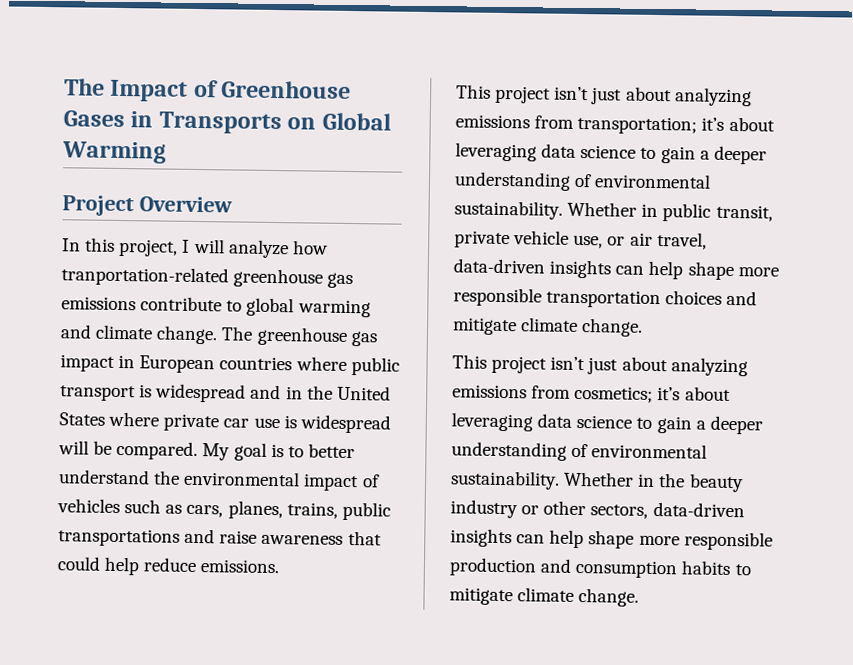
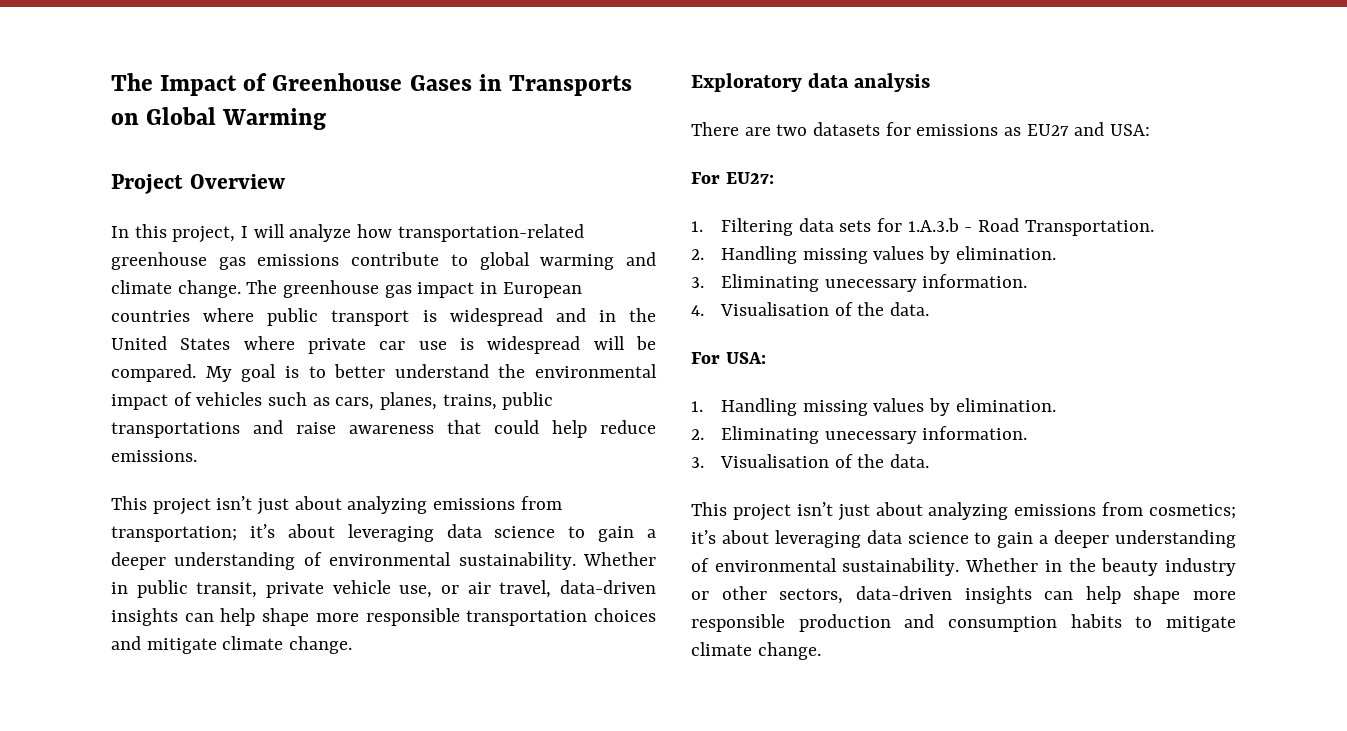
- In this project, I will analyze how tranportation-related greenhouse gas emissions contribute to global warming and climate change.
+ In this project, I will analyze how transportation-related greenhouse gas emissions contribute to global warming and climate change.
+ Exploratory data analysis
+ There are two datasets for emissions as EU27 and USA:
+ For EU27:
+ 1. Filtering data sets for 1.A.3.b - Road Transportation.
+ 2. Handling missing values by elimination.
+ 3. Eliminating unecessary information.
+ 4. Visualisation of the data.
+ For USA:
+ 1. Handling missing values by elimination.
+ 2. Eliminating unecessary information.
+ 3. Visualisation of the data.

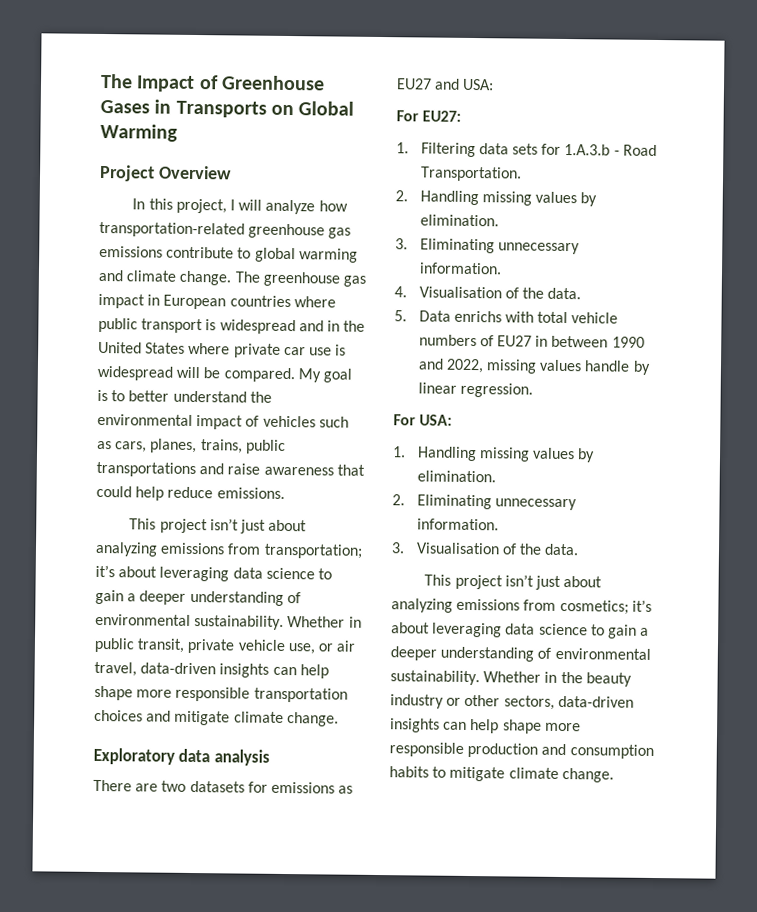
- 3. Eliminating unecessary information.
+ 3. Eliminating unnecessary information.
+ 5. Data enrichs with total vehicle numbers of EU27 in between 1990 and 2022, missing values handle by linear regression.
- 2. Eliminating unecessary information.
+ 2. Eliminating unnecessary information.

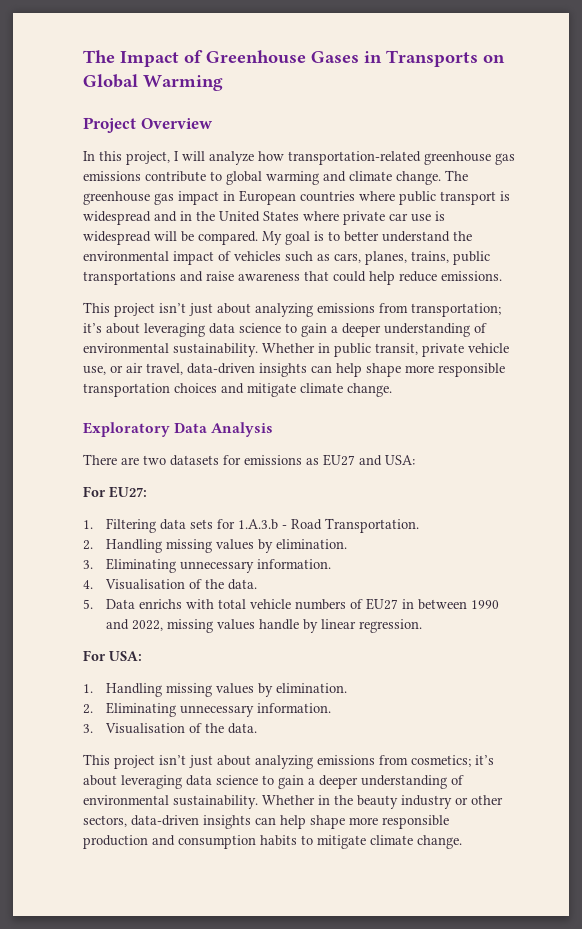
- Exploratory data analysis
+ Exploratory Data Analysis

